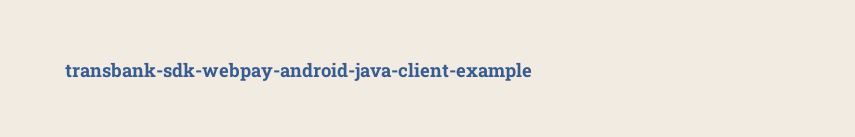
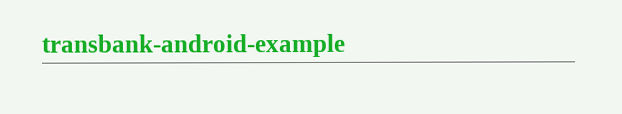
- transbank-sdk-webpay-android-java-client-example
+ transbank-android-example

